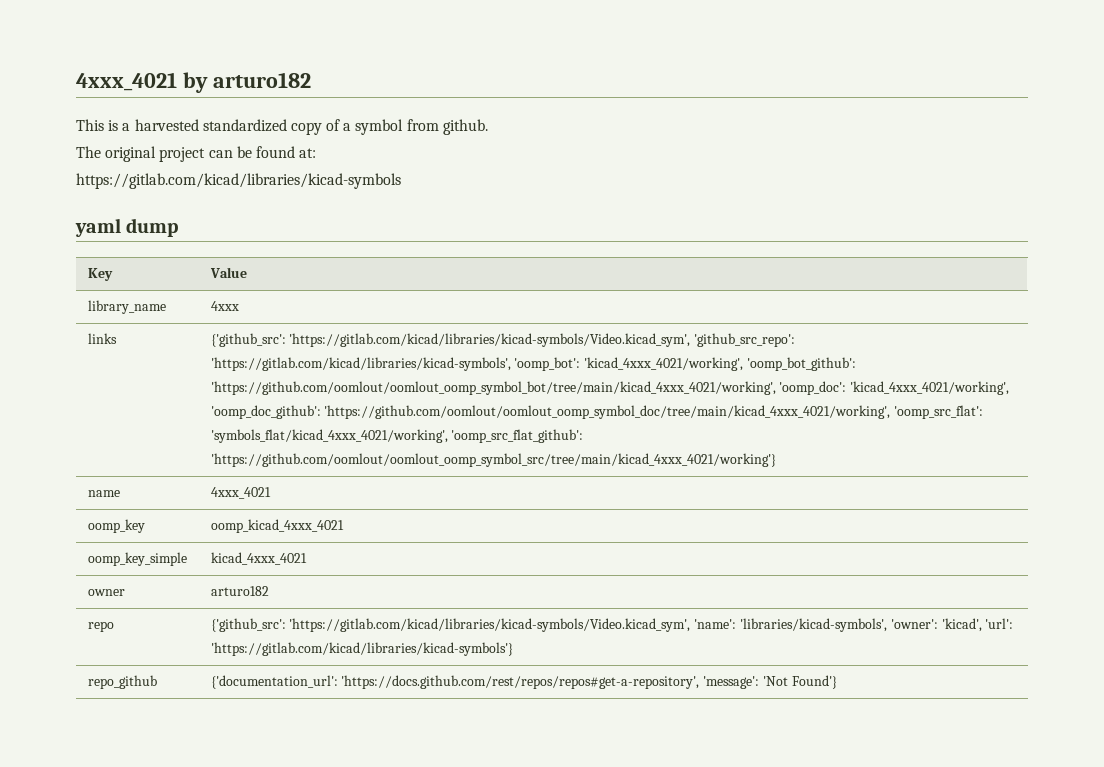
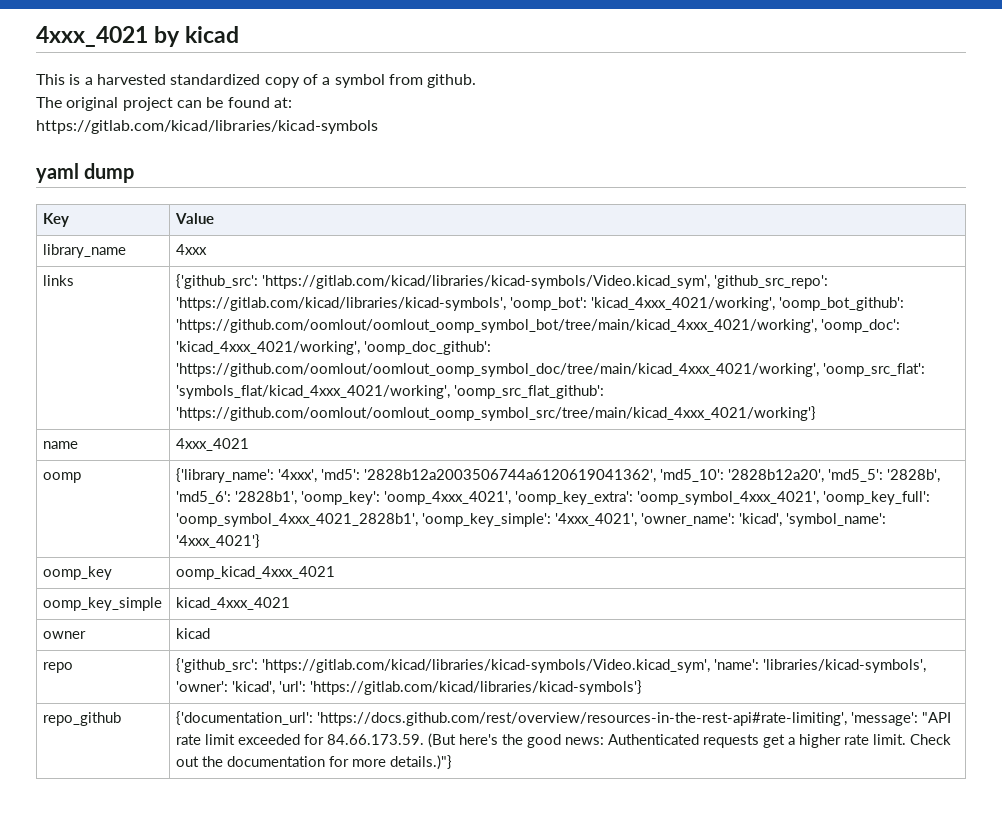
- 4xxx_4021 by arturo182
+ 4xxx_4021 by kicad
+ oomp | {'library_name': '4xxx', 'md5': '2828b12a2003506744a6120619041362', 'md5_10': '2828b12a20', 'md5_5': '2828b', 'md5_6': '2828b1', 'oomp_key': 'oomp_4xxx_4021', 'oomp_key_extra': 'oomp_symbol_4xxx_4021', 'oomp_key_full': 'oomp_symbol_4xxx_4021_2828b1', 'oomp_key_simple': '4xxx_4021', 'owner_name': 'kicad', 'symbol_name': '4xxx_4021'}
- owner | arturo182
+ owner | kicad
- repo_github | {'documentation_url': 'https://docs.github.com/rest/repos/repos#get-a-repository', 'message': 'Not Found'}
+ repo_github | {'documentation_url': 'https://docs.github.com/rest/overview/resources-in-the-rest-api#rate-limiting', 'message': "API rate limit exceeded for 84.66.173.59. (But here's the good news: Authenticated requests get a higher rate limit. Check out the documentation for more details.)"}

